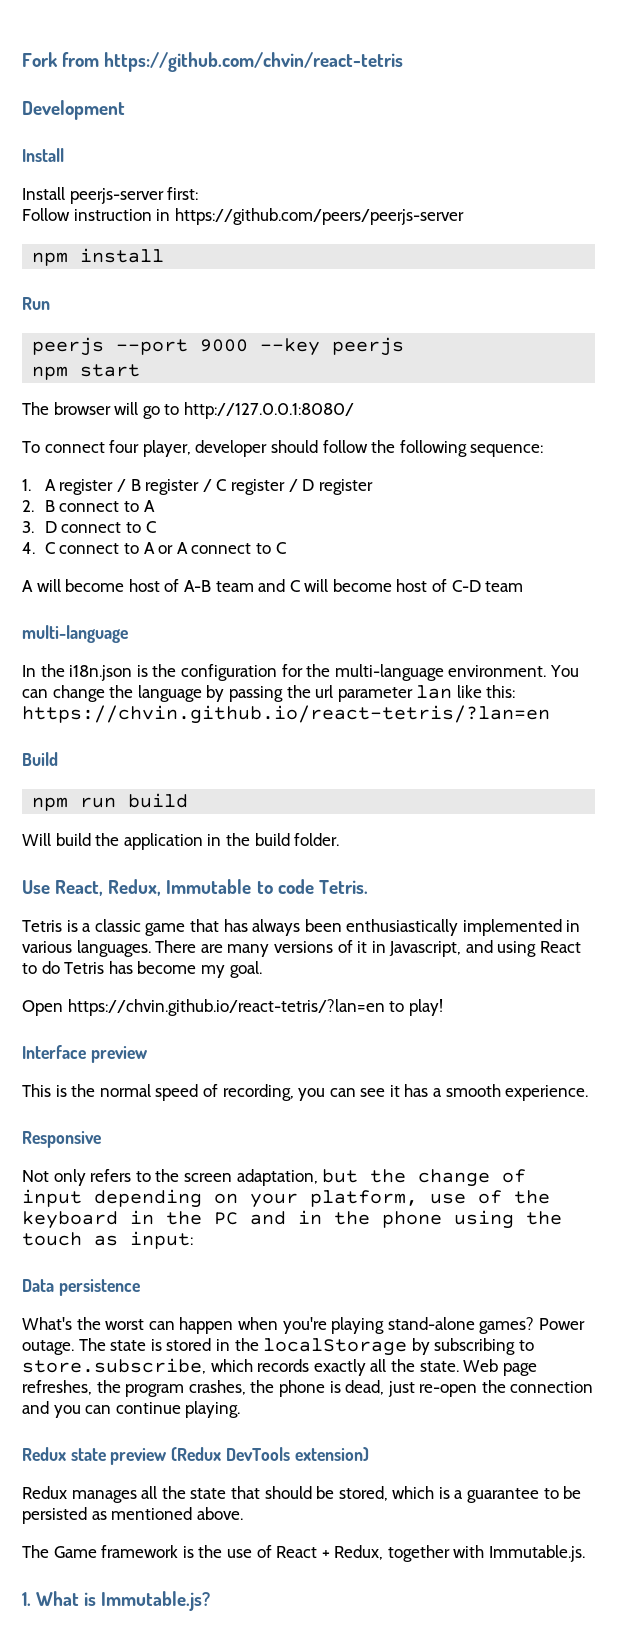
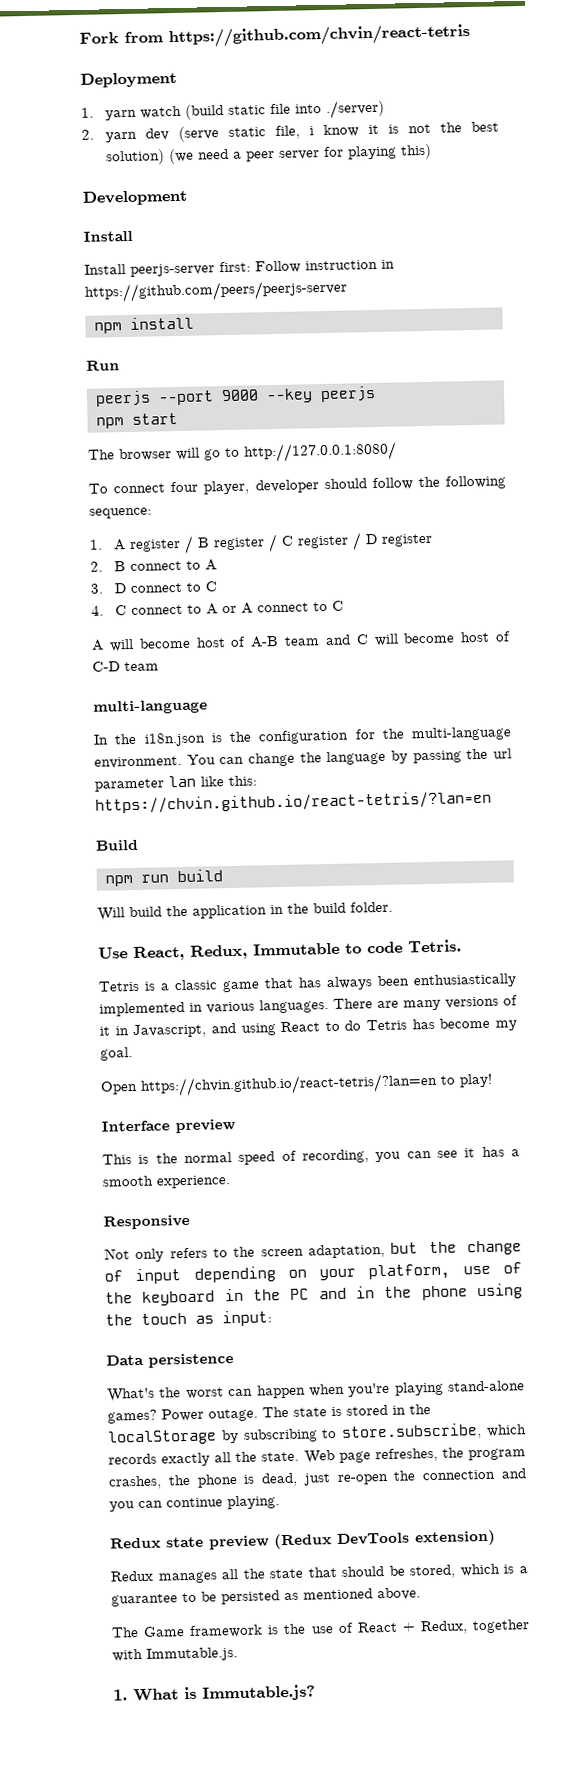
+ Deployment
+ 1. yarn watch (build static file into ./server)
+ 2. yarn dev (serve static file, i know it is not the best solution) (we need a peer server for playing this)
- Install peerjs-server first:
- Follow instruction in https://github.com/peers/peerjs-server
+ Install peerjs-server first: Follow instruction in https://github.com/peers/peerjs-server

